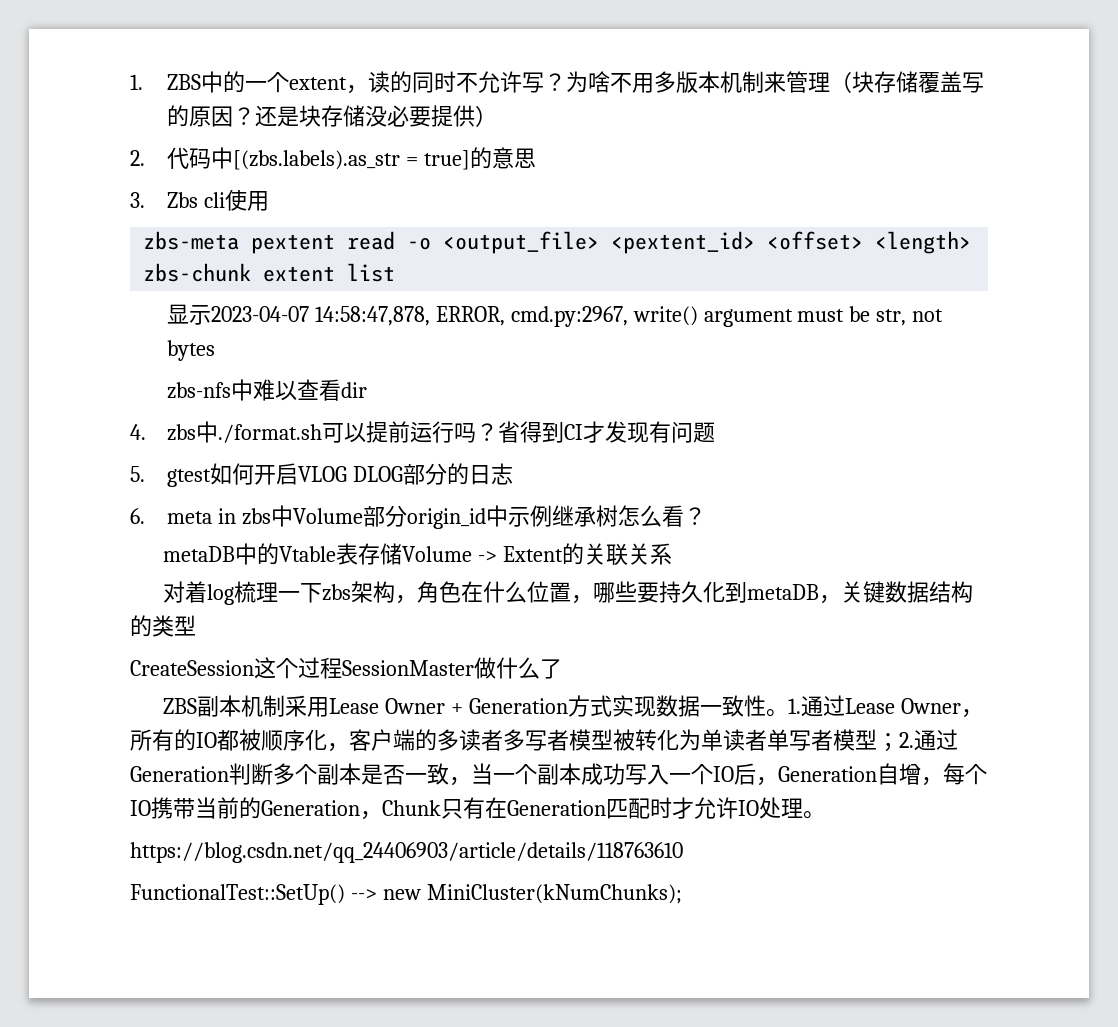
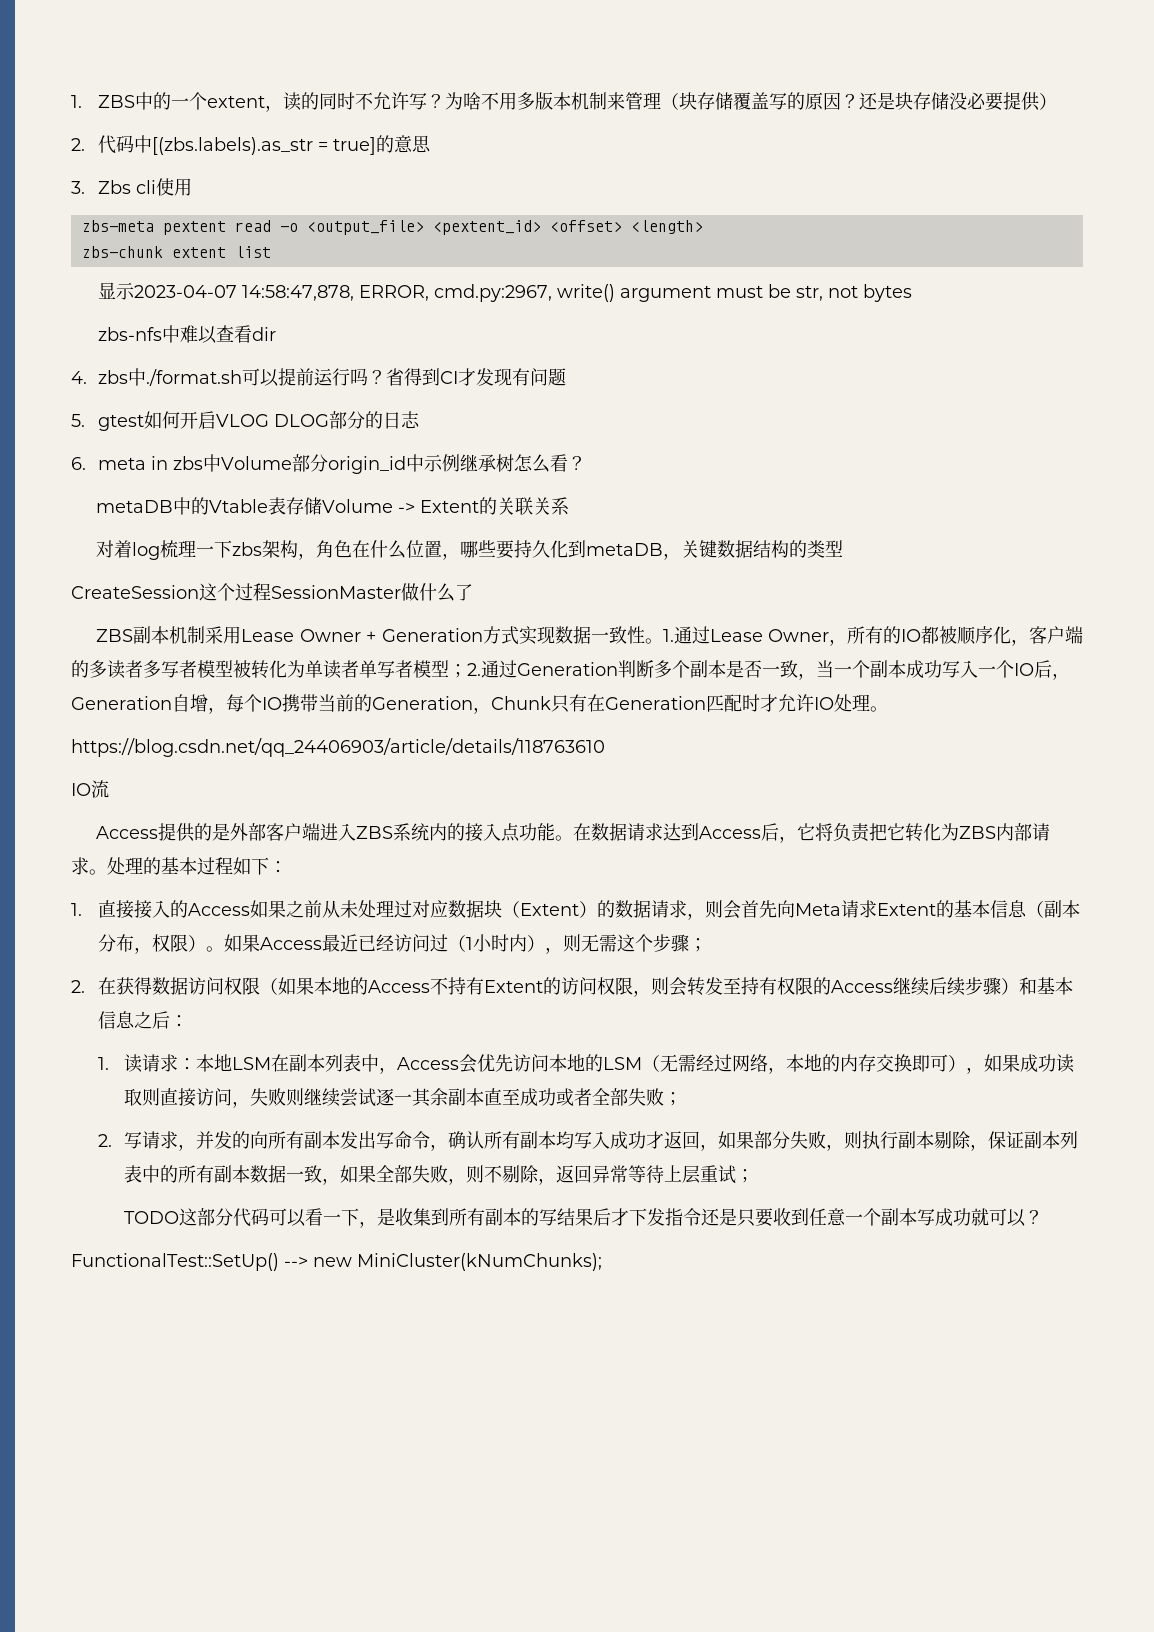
+ IO流
+ Access提供的是外部客户端进入ZBS系统内的接入点功能。在数据请求达到Access后，它将负责把它转化为ZBS内部请求。处理的基本过程如下：
+ 1.直接接入的Access如果之前从未处理过对应数据块（Extent）的数据请求，则会首先向Meta请求Extent的基本信息（副本分布，权限）。如果Access最近已经访问过（1小时内），则无需这个步骤；
+ 2.在获得数据访问权限（如果本地的Access不持有Extent的访问权限，则会转发至持有权限的Access继续后续步骤）和基本信息之后：
+ 1.读请求：本地LSM在副本列表中，Access会优先访问本地的LSM（无需经过网络，本地的内存交换即可），如果成功读取则直接访问，失败则继续尝试逐一其余副本直至成功或者全部失败；
+ 2.写请求，并发的向所有副本发出写命令，确认所有副本均写入成功才返回，如果部分失败，则执行副本剔除，保证副本列表中的所有副本数据一致，如果全部失败，则不剔除，返回异常等待上层重试；
+ TODO这部分代码可以看一下，是收集到所有副本的写结果后才下发指令还是只要收到任意一个副本写成功就可以？

